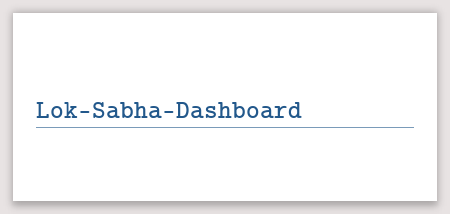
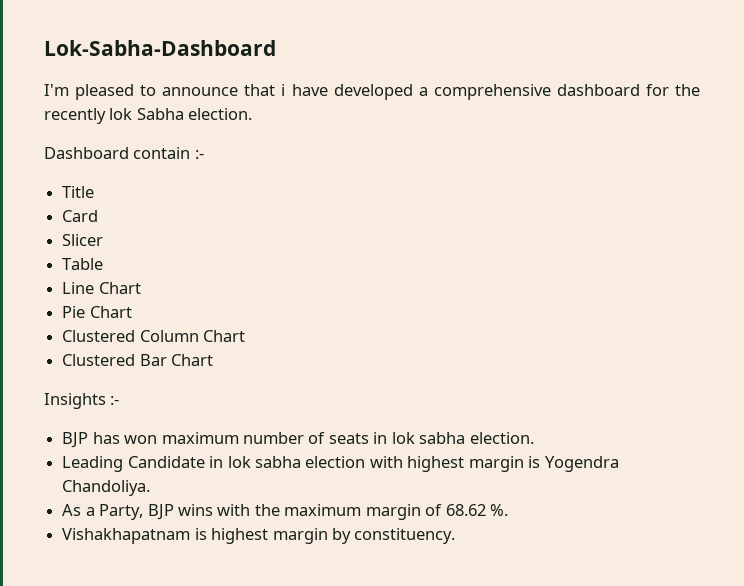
+ I'm pleased to announce that i have developed a comprehensive dashboard for the recently lok Sabha election.
+ Dashboard contain :-
+ Title
+ Card
+ Slicer
+ Table
+ Line Chart
+ Pie Chart
+ Clustered Column Chart
+ Clustered Bar Chart
+ Insights :-
+ BJP has won maximum number of seats in lok sabha election.
+ Leading Candidate in lok sabha election with highest margin is Yogendra Chandoliya.
+ As a Party, BJP wins with the maximum margin of 68.62 %.
+ Vishakhapatnam is highest margin by constituency.

